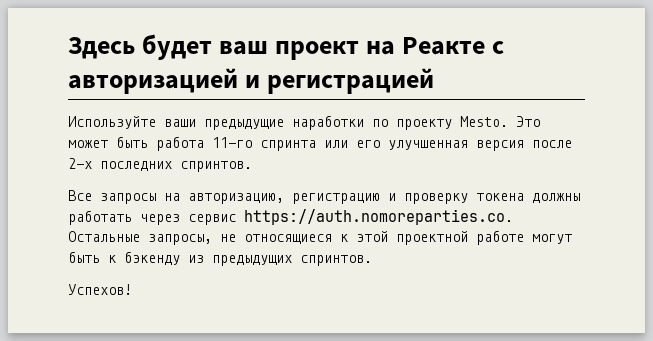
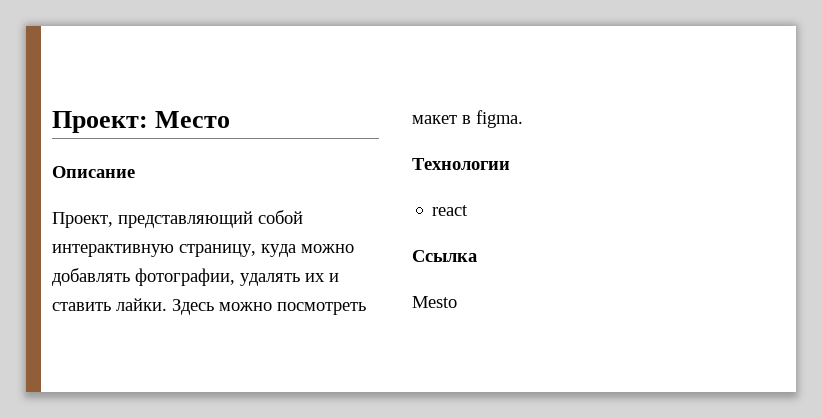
- Здесь будет ваш проект на Реакте с авторизацией и регистрацией
- Используйте ваши предыдущие наработки по проекту Mesto. Это может быть работа 11-го спринта или его улучшенная версия после 2-х последних спринтов.
- Все запросы на авторизацию, регистрацию и проверку токена должны работать через сервис https://auth.nomoreparties.co. Остальные запросы, не относящиеся к этой проектной работе могут быть к бэкенду из предыдущих спринтов.
- Успехов!
+ Проект: Место
+ Описание
+ Проект, представляющий собой интерактивную страницу, куда можно добавлять фотографии, удалять их и ставить лайки. Здесь можно посмотреть макет в figma.
+ Технологии
+ react
+ Ссылка
+ Mesto

